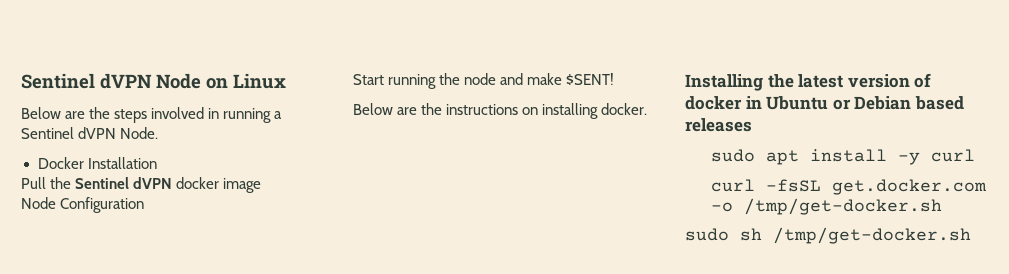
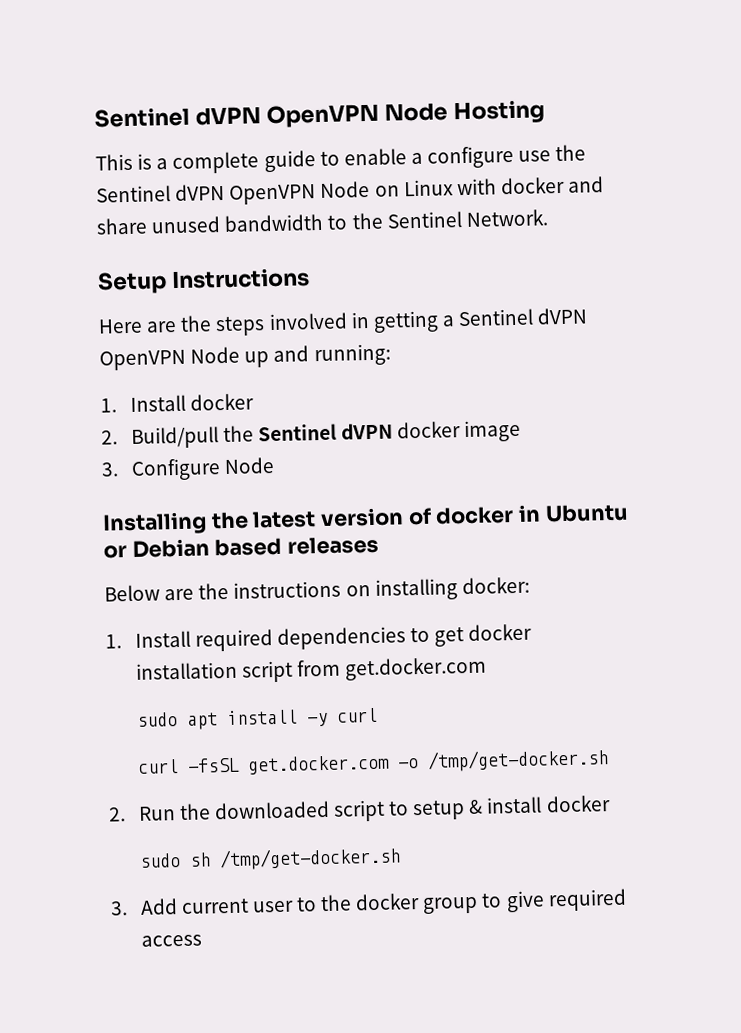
- Sentinel dVPN Node on Linux
- Below are the steps involved in running a Sentinel dVPN Node.
- Docker Installation
- Pull the Sentinel dVPN docker image
+ Sentinel dVPN OpenVPN Node Hosting
+ This is a complete guide to enable a configure use the Sentinel dVPN OpenVPN Node on Linux with docker and share unused bandwidth to the Sentinel Network.
+ Setup Instructions
+ Here are the steps involved in getting a Sentinel dVPN OpenVPN Node up and running:
+ 1. Install docker
+ 2. Build/pull the Sentinel dVPN docker image
- Node Configuration
- Start running the node and make $SENT!
- Below are the instructions on installing docker.
+ 3. Configure Node
+ Below are the instructions on installing docker:
+ 1. Install required dependencies to get docker installation script from get.docker.com
+ 2. Run the downloaded script to setup & install docker
  sudo sh /tmp/get-docker.sh
+ 3. Add current user to the docker group to give required access

